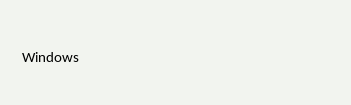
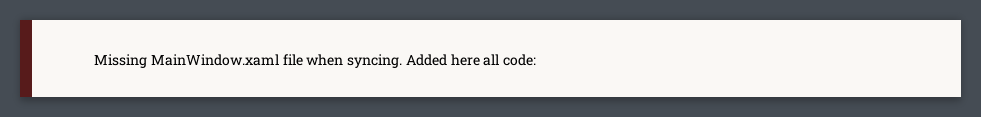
- Windows
+ Missing MainWindow.xaml file when syncing. Added here all code:

